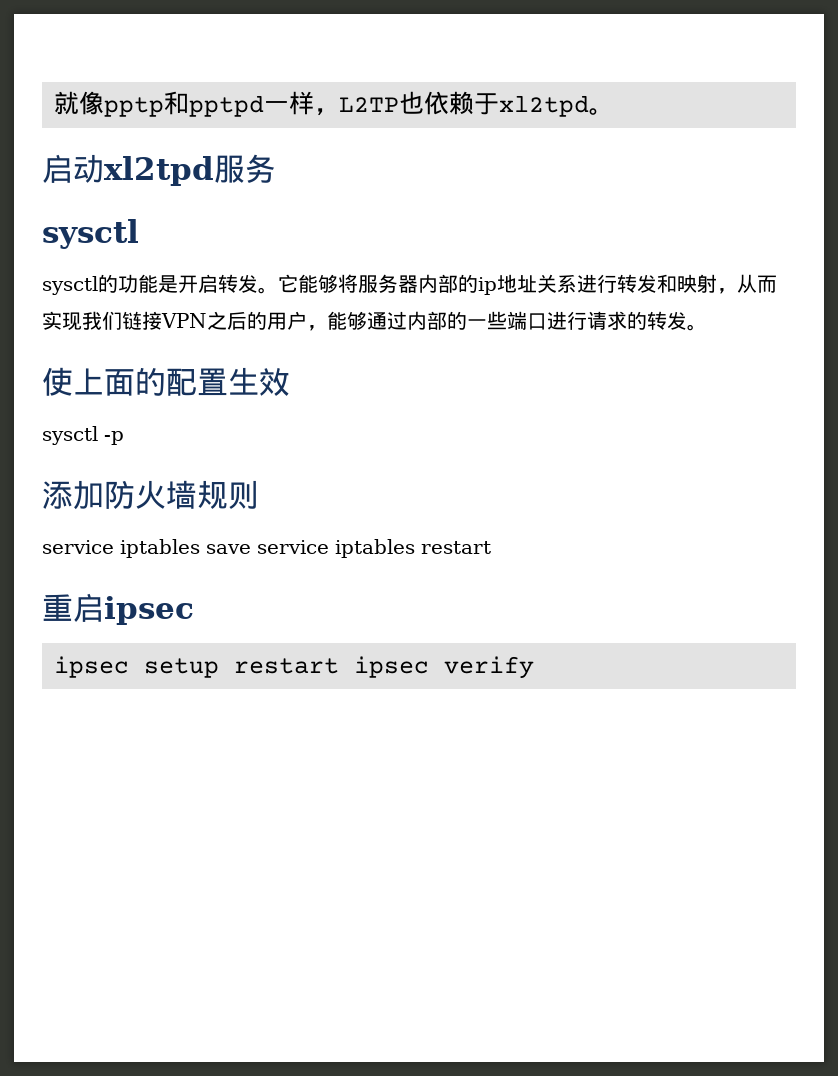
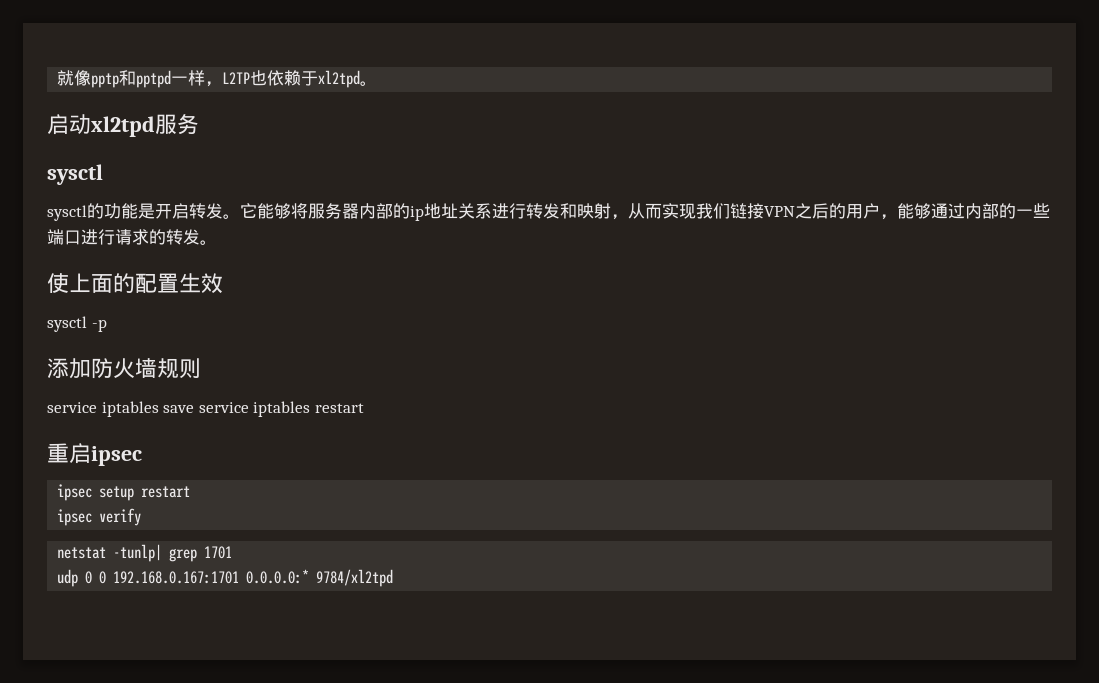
- ipsec setup restart ipsec verify
+ ipsec setup restart
+ ipsec verify
+ netstat -tunlp| grep 1701
+ udp 0 0 192.168.0.167:1701 0.0.0.0:* 9784/xl2tpd

